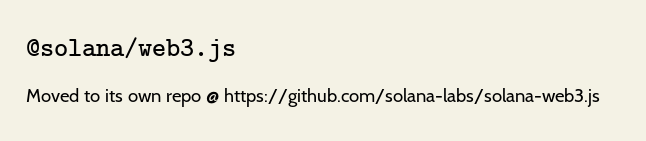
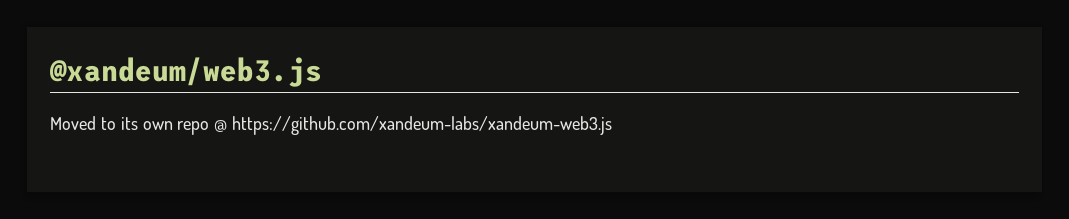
- @solana/web3.js
+ @xandeum/web3.js
- Moved to its own repo @ https://github.com/solana-labs/solana-web3.js
+ Moved to its own repo @ https://github.com/xandeum-labs/xandeum-web3.js

